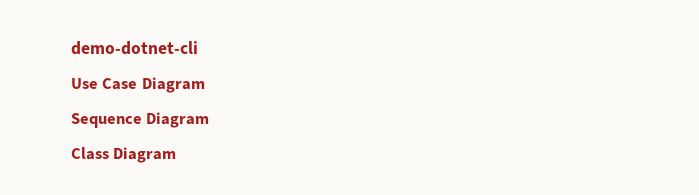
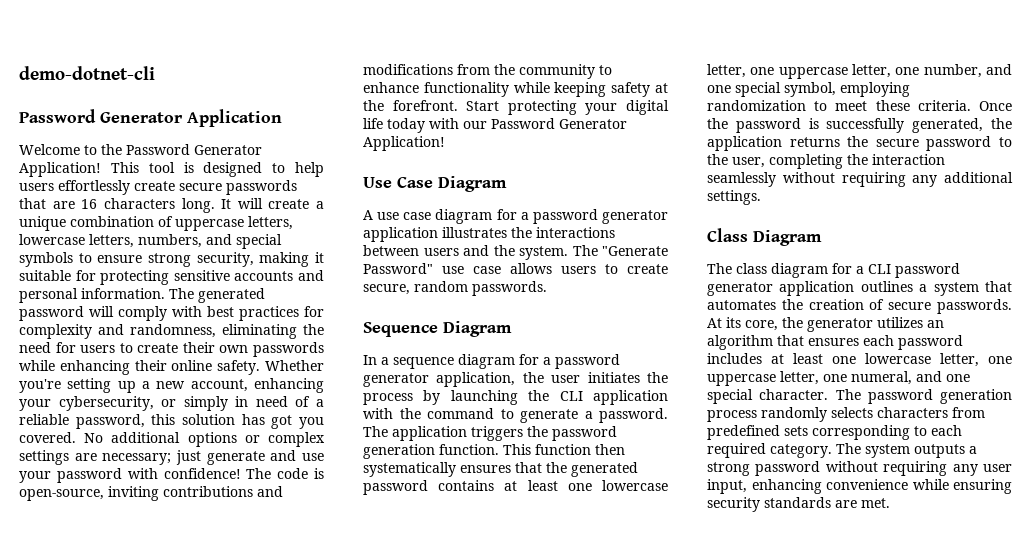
+ Password Generator Application
+ Welcome to the Password Generator Application! This tool is designed to help users effortlessly create secure passwords that are 16 characters long. It will create a unique combination of uppercase letters, lowercase letters, numbers, and special symbols to ensure strong security, making it suitable for protecting sensitive accounts and personal information. The generated password will comply with best practices for complexity and randomness, eliminating the need for users to create their own passwords while enhancing their online safety. Whether you're setting up a new account, enhancing your cybersecurity, or simply in need of a reliable password, this solution has got you covered. No additional options or complex settings are necessary; just generate and use your password with confidence! The code is open-source, inviting contributions and modifications from the community to enhance functionality while keeping safety at the forefront. Start protecting your digital life today with our Password Generator Application!
  Use Case Diagram
+ A use case diagram for a password generator application illustrates the interactions between users and the system. The "Generate Password" use case allows users to create secure, random passwords.
  Sequence Diagram
+ In a sequence diagram for a password generator application, the user initiates the process by launching the CLI application with the command to generate a password. The application triggers the password generation function. This function then systematically ensures that the generated password contains at least one lowercase letter, one uppercase letter, one number, and one special symbol, employing randomization to meet these criteria. Once the password is successfully generated, the application returns the secure password to the user, completing the interaction seamlessly without requiring any additional settings.
  Class Diagram
+ The class diagram for a CLI password generator application outlines a system that automates the creation of secure passwords. At its core, the generator utilizes an algorithm that ensures each password includes at least one lowercase letter, one uppercase letter, one numeral, and one special character. The password generation process randomly selects characters from predefined sets corresponding to each required category. The system outputs a strong password without requiring any user input, enhancing convenience while ensuring security standards are met.

